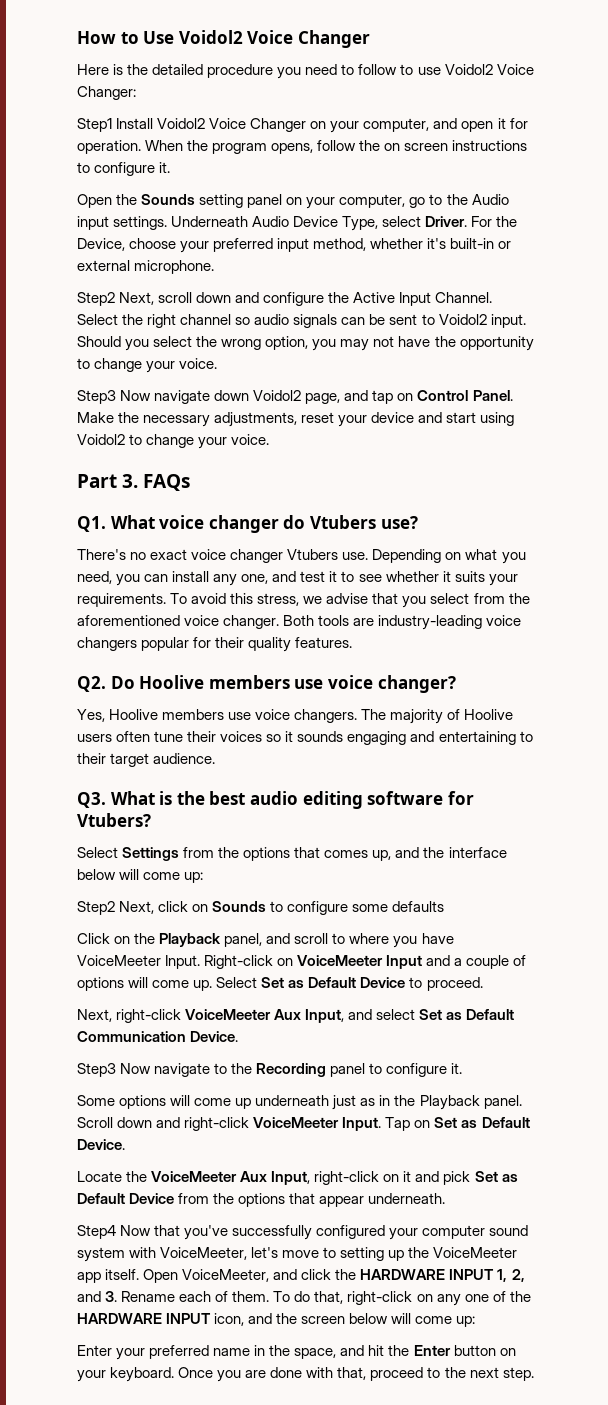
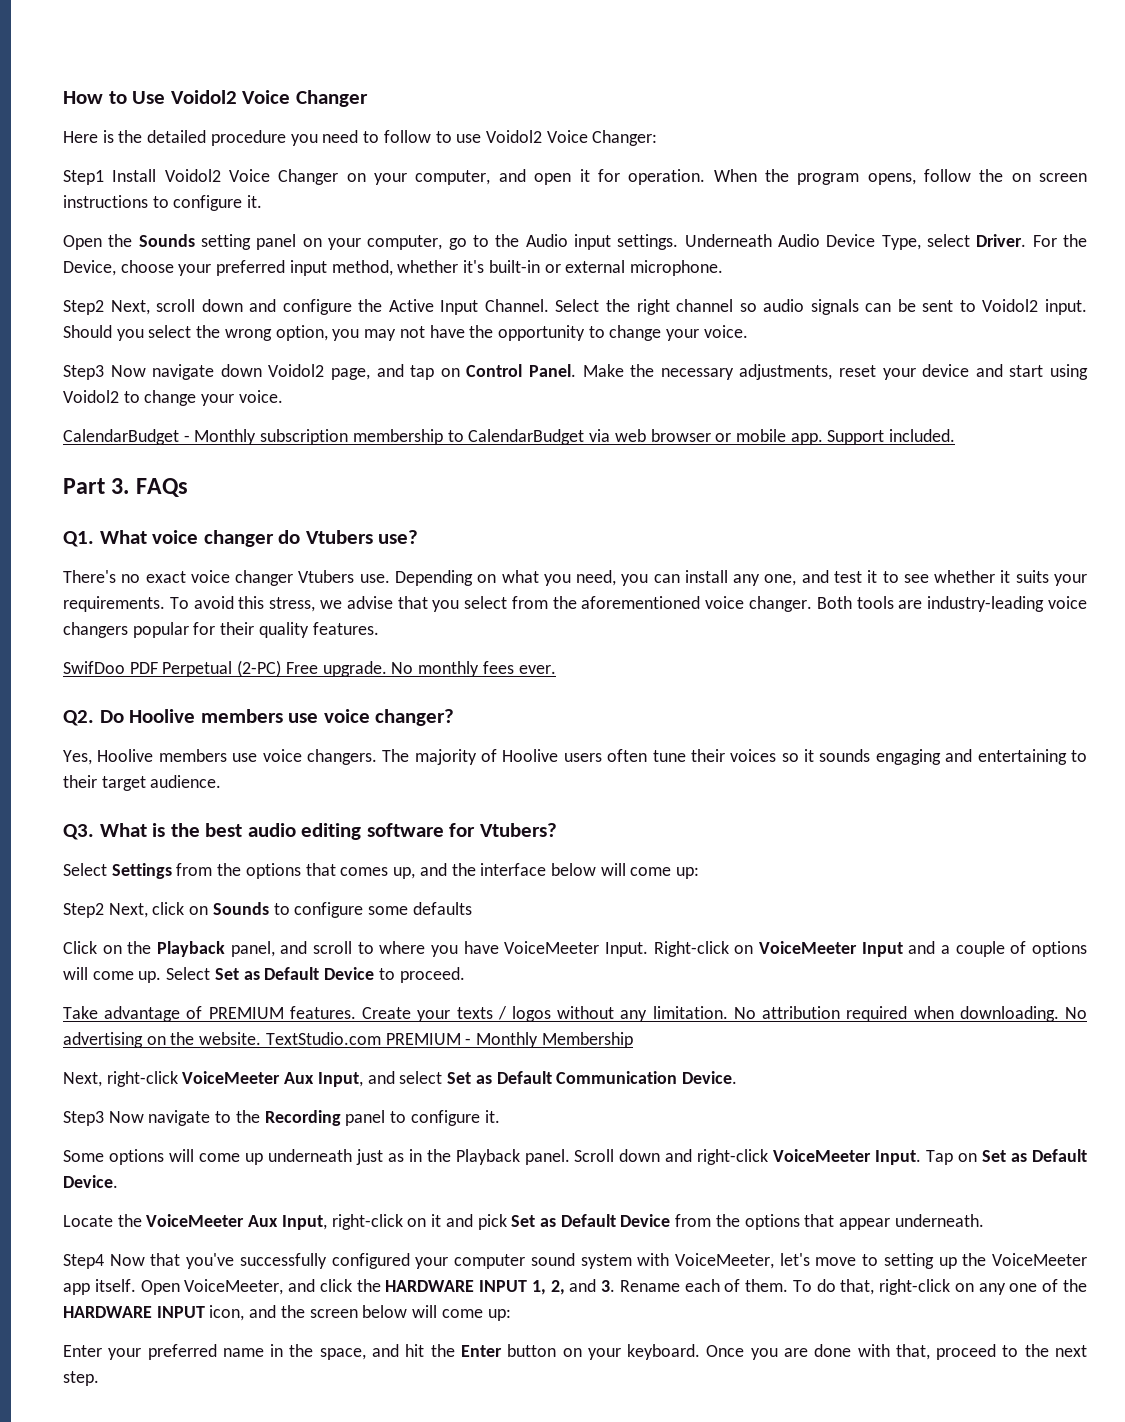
+ CalendarBudget - Monthly subscription membership to CalendarBudget via web browser or mobile app. Support included.
+ SwifDoo PDF Perpetual (2-PC) Free upgrade. No monthly fees ever.
+ Take advantage of PREMIUM features. Create your texts / logos without any limitation. No attribution required when downloading. No advertising on the website. TextStudio.com PREMIUM - Monthly Membership

